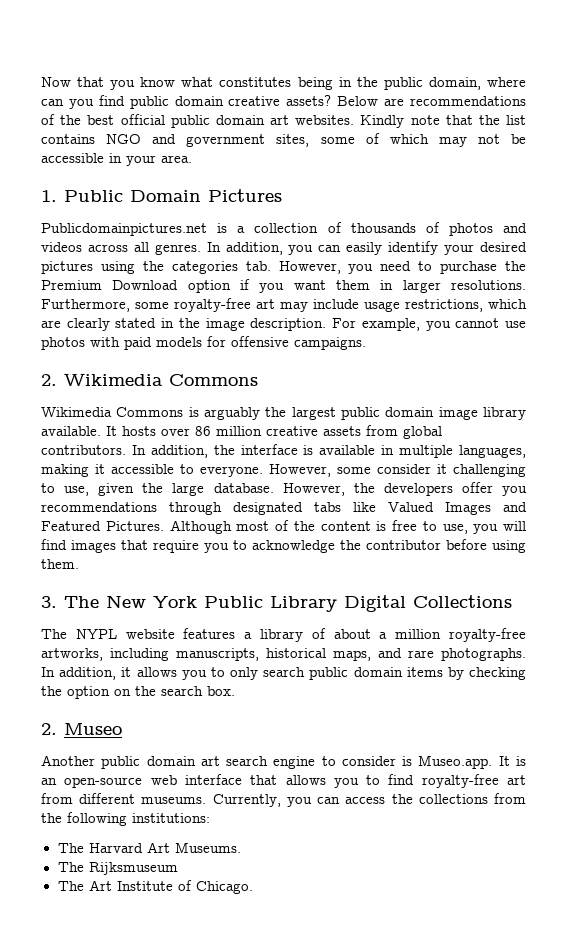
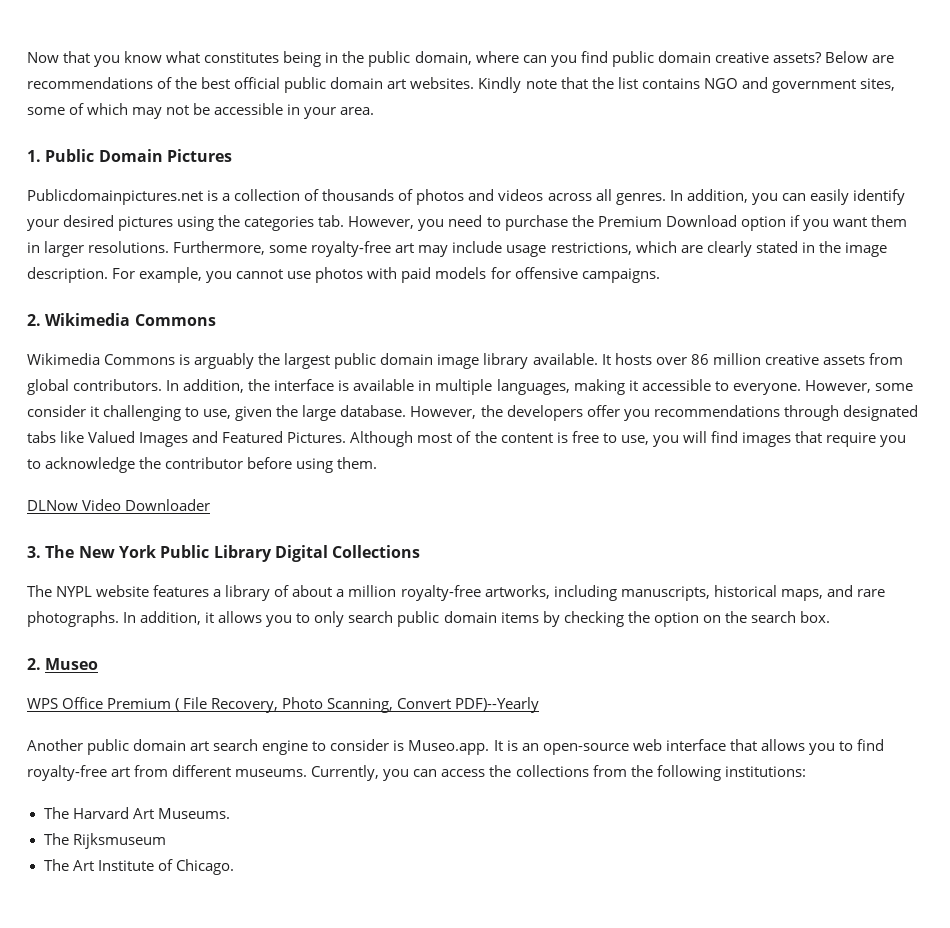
+ DLNow Video Downloader
+ WPS Office Premium ( File Recovery, Photo Scanning, Convert PDF)--Yearly

